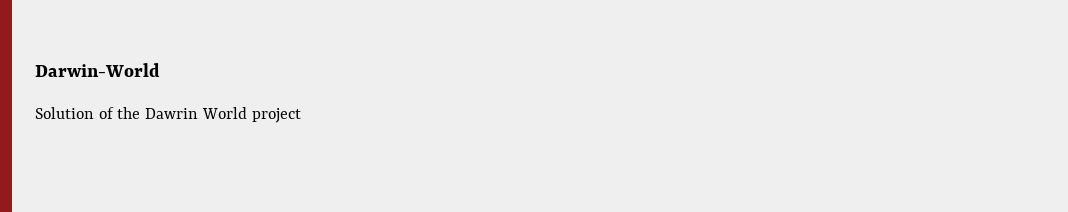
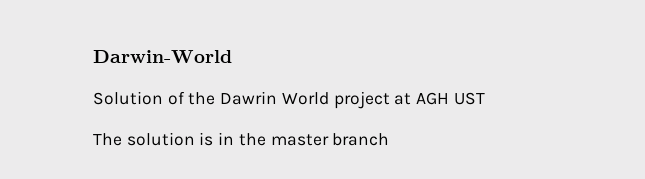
- Solution of the Dawrin World project
+ Solution of the Dawrin World project at AGH UST
+ The solution is in the master branch

